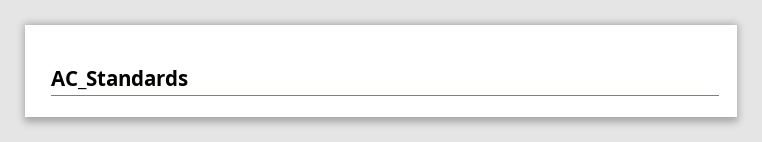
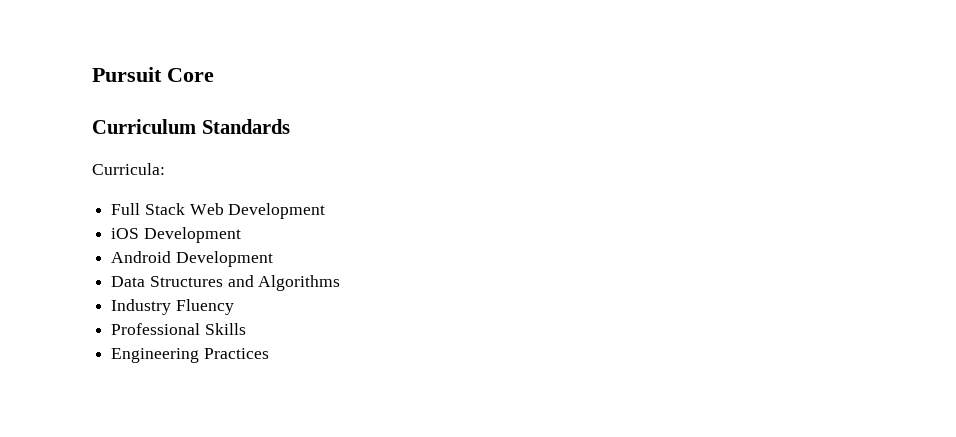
- AC_Standards
+ Pursuit Core
+ Curriculum Standards
+ Curricula:
+ Full Stack Web Development
+ iOS Development
+ Android Development
+ Data Structures and Algorithms
+ Industry Fluency
+ Professional Skills
+ Engineering Practices

